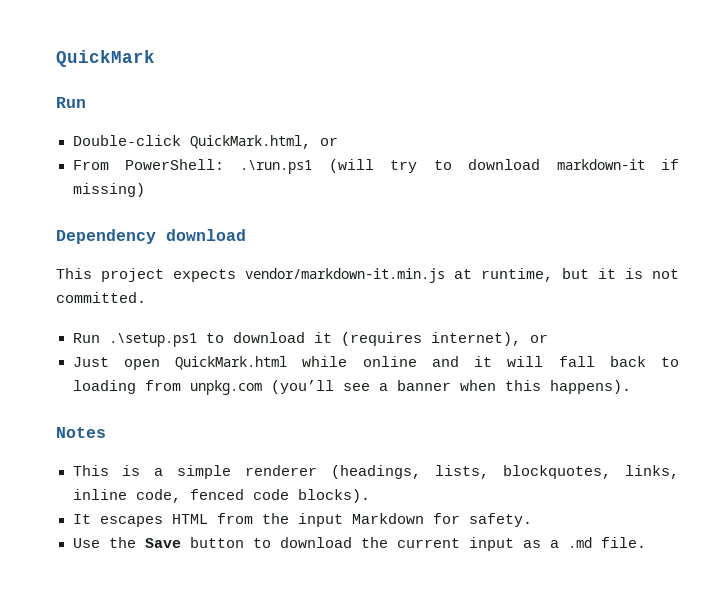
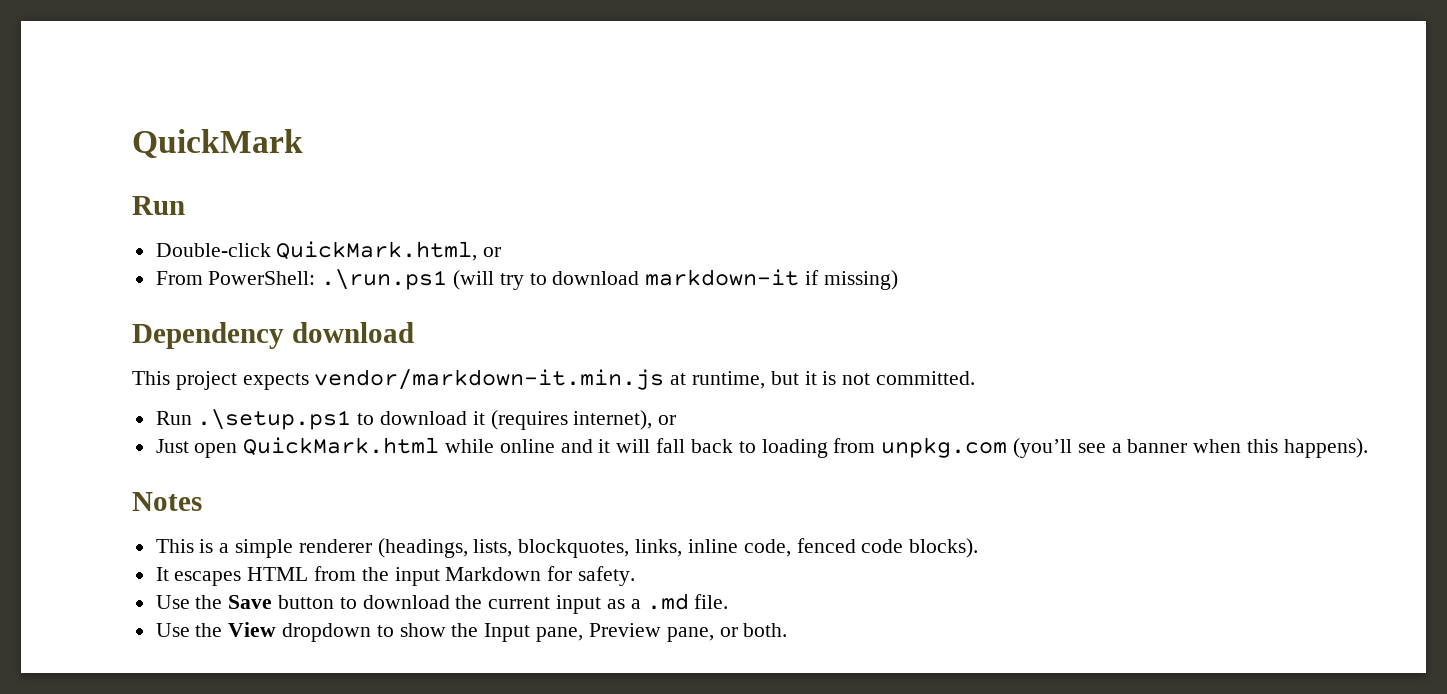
+ Use the View dropdown to show the Input pane, Preview pane, or both.

